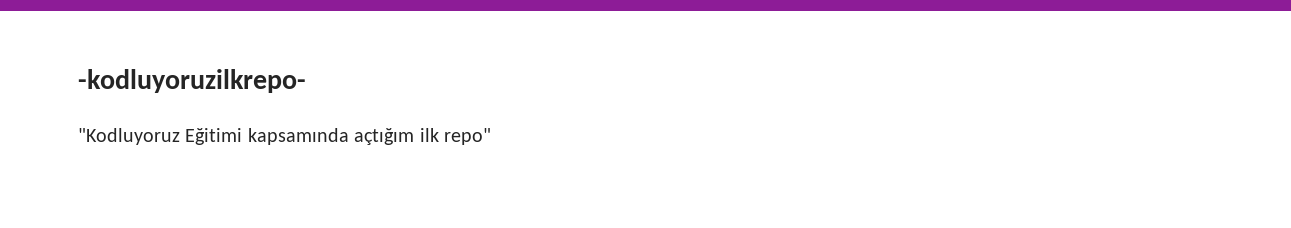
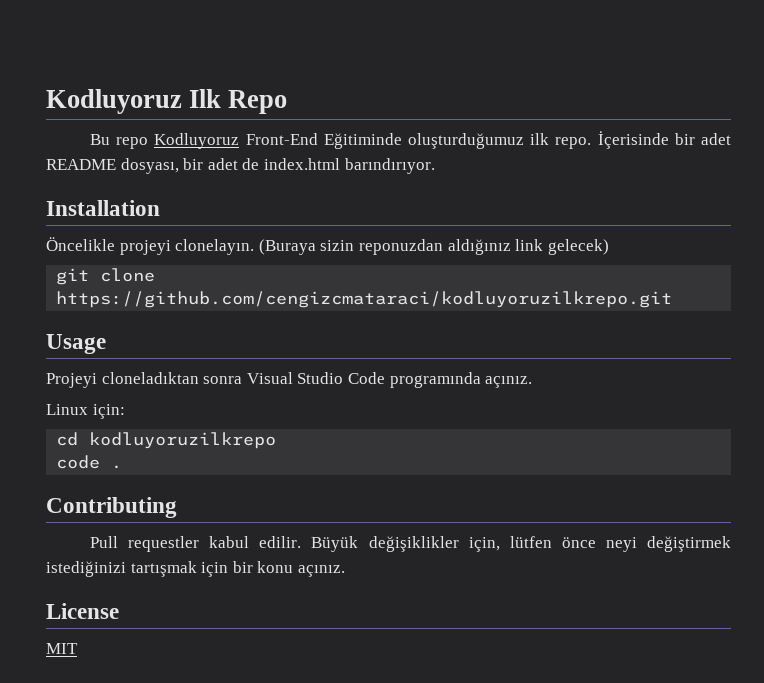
- -kodluyoruzilkrepo-
- "Kodluyoruz Eğitimi kapsamında açtığım ilk repo"
+ Kodluyoruz Ilk Repo
+ Bu repo Kodluyoruz Front-End Eğitiminde oluşturduğumuz ilk repo. İçerisinde bir adet README dosyası, bir adet de index.html barındırıyor.
+ Installation
+ Öncelikle projeyi clonelayın. (Buraya sizin reponuzdan aldığınız link gelecek)
+ git clone https://github.com/cengizcmataraci/kodluyoruzilkrepo.git
+ Usage
+ Projeyi cloneladıktan sonra Visual Studio Code programında açınız.
+ Linux için:
+ cd kodluyoruzilkrepo
+ code .
+ Contributing
+ Pull requestler kabul edilir. Büyük değişiklikler için, lütfen önce neyi değiştirmek istediğinizi tartışmak için bir konu açınız.
+ License
+ MIT

